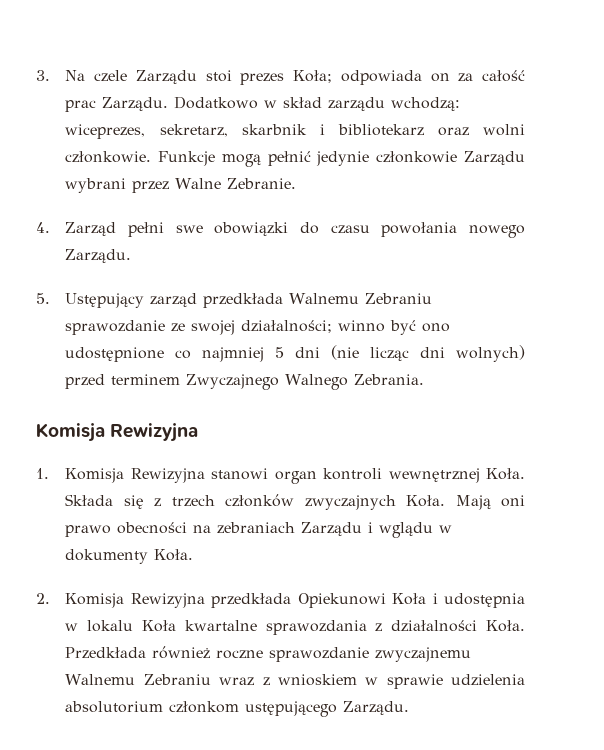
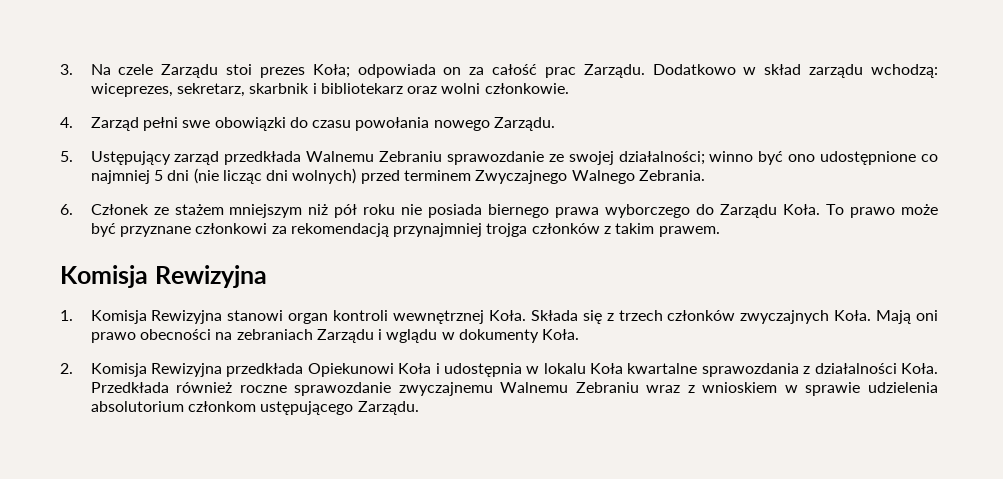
- Funkcje mogą pełnić jedynie członkowie Zarządu wybrani przez Walne Zebranie.
+ 6. Członek ze stażem mniejszym niż pół roku nie posiada biernego prawa wyborczego do Zarządu Koła. To prawo może być przyznane członkowi za rekomendacją przynajmniej trojga członków z takim prawem.

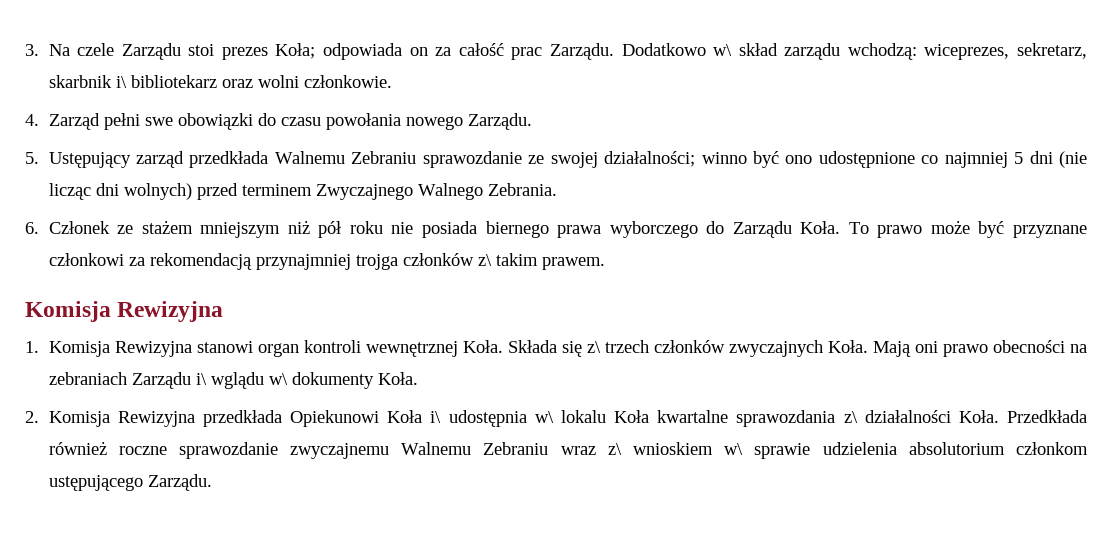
- Dodatkowo w skład zarządu wchodzą: wiceprezes, sekretarz, skarbnik i bibliotekarz oraz wolni członkowie.
+ Dodatkowo w\ skład zarządu wchodzą: wiceprezes, sekretarz, skarbnik i\ bibliotekarz oraz wolni członkowie.
- To prawo może być przyznane członkowi za rekomendacją przynajmniej trojga członków z takim prawem.
+ To prawo może być przyznane członkowi za rekomendacją przynajmniej trojga członków z\ takim prawem.
- Składa się z trzech członków zwyczajnych Koła.
+ Składa się z\ trzech członków zwyczajnych Koła.
- Mają oni prawo obecności na zebraniach Zarządu i wglądu w dokumenty Koła.
+ Mają oni prawo obecności na zebraniach Zarządu i\ wglądu w\ dokumenty Koła.
- 2. Komisja Rewizyjna przedkłada Opiekunowi Koła i udostępnia w lokalu Koła kwartalne sprawozdania z działalności Koła.
+ 2. Komisja Rewizyjna przedkłada Opiekunowi Koła i\ udostępnia w\ lokalu Koła kwartalne sprawozdania z\ działalności Koła.
- Przedkłada również roczne sprawozdanie zwyczajnemu Walnemu Zebraniu wraz z wnioskiem w sprawie udzielenia absolutorium członkom ustępującego Zarządu.
+ Przedkłada również roczne sprawozdanie zwyczajnemu Walnemu Zebraniu wraz z\ wnioskiem w\ sprawie udzielenia absolutorium członkom ustępującego Zarządu.

